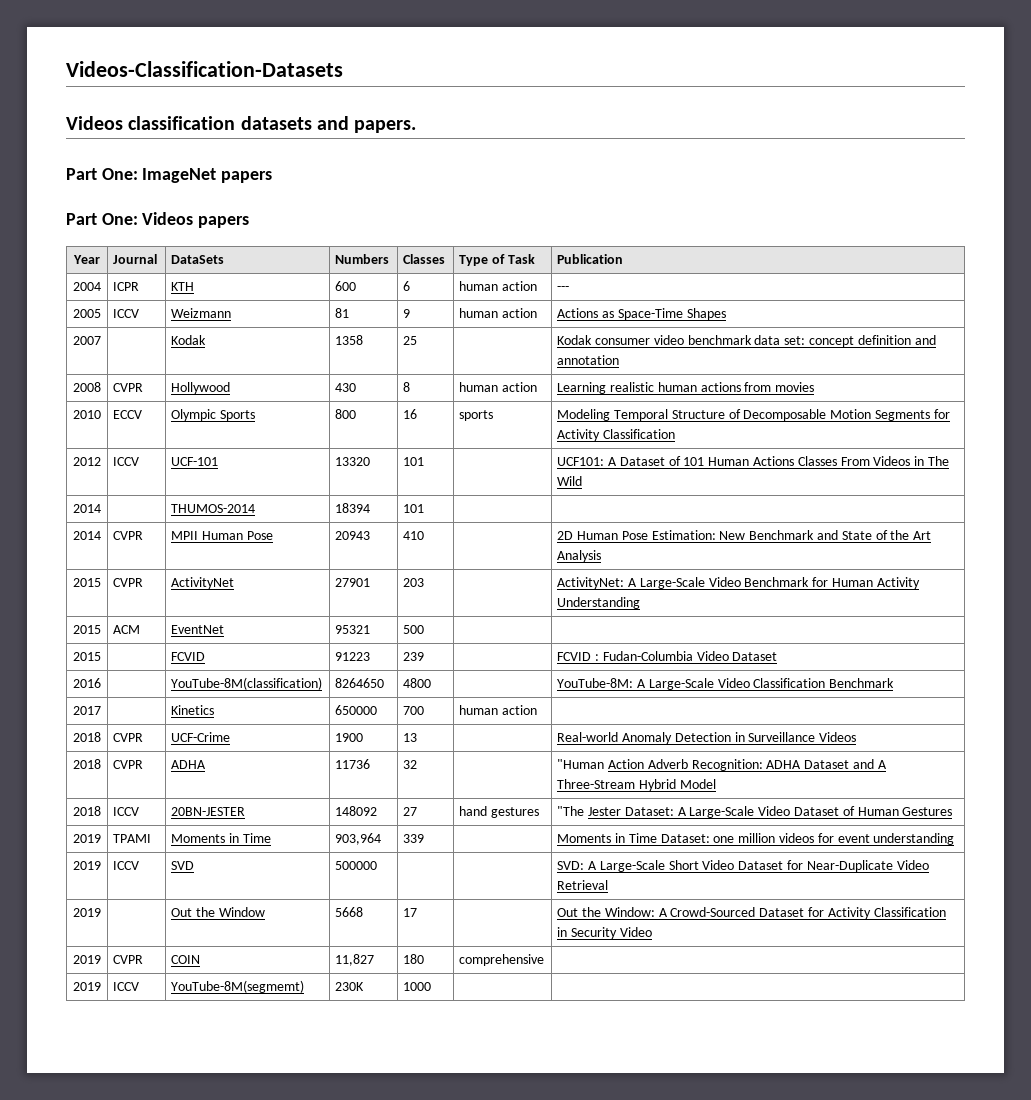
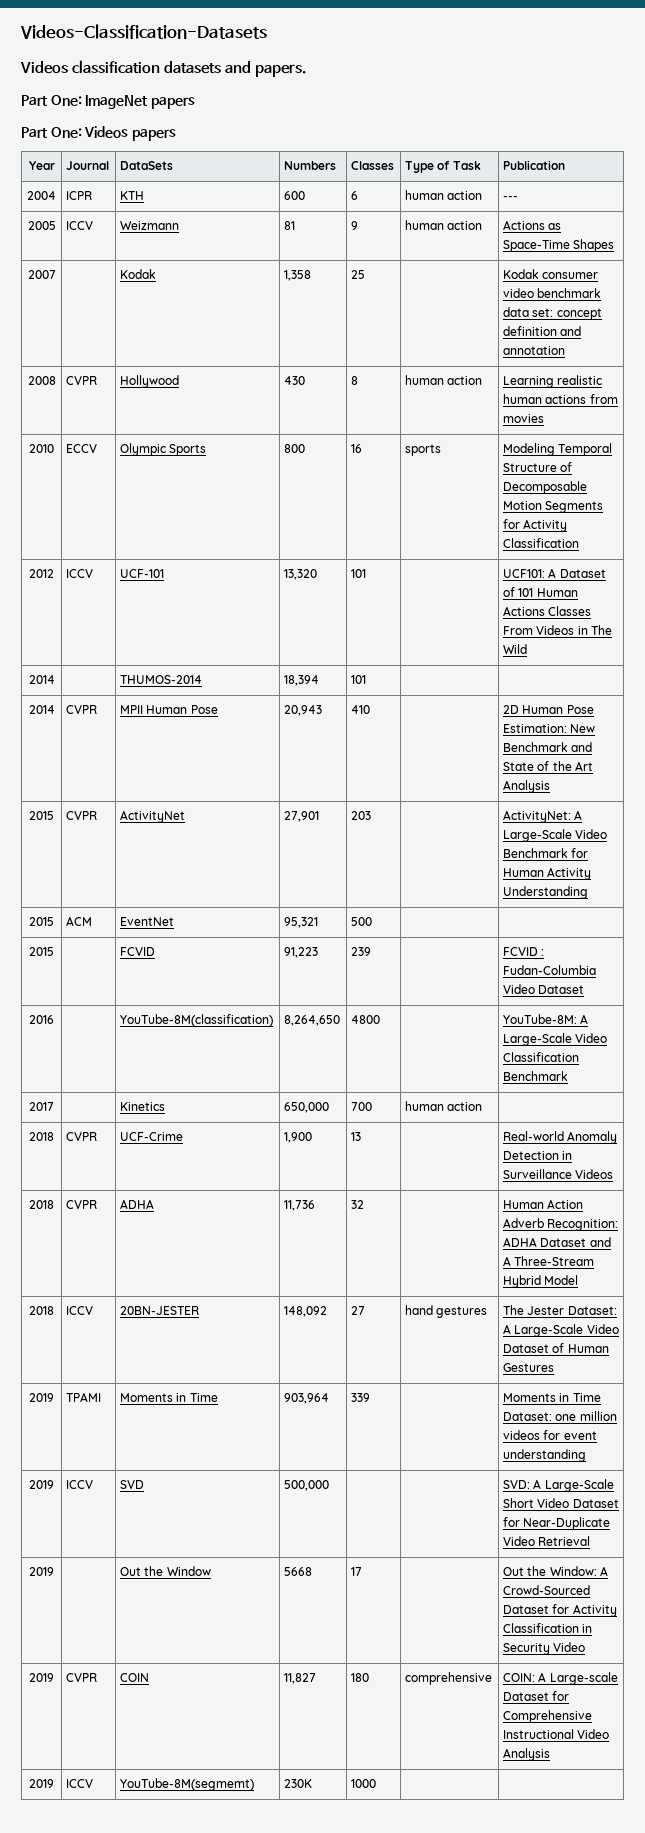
- 2007 | | Kodak | 1358 | 25 | | Kodak consumer video benchmark data set: concept definition and annotation
+ 2007 | | Kodak | 1,358 | 25 | | Kodak consumer video benchmark data set: concept definition and annotation
- 2012 | ICCV | UCF-101 | 13320 | 101 | | UCF101: A Dataset of 101 Human Actions Classes From Videos in The Wild
+ 2012 | ICCV | UCF-101 | 13,320 | 101 | | UCF101: A Dataset of 101 Human Actions Classes From Videos in The Wild
- 2014 | | THUMOS-2014 | 18394 | 101 | |
+ 2014 | | THUMOS-2014 | 18,394 | 101 | |
- 2014 | CVPR | MPII Human Pose | 20943 | 410 | | 2D Human Pose Estimation: New Benchmark and State of the Art Analysis
+ 2014 | CVPR | MPII Human Pose | 20,943 | 410 | | 2D Human Pose Estimation: New Benchmark and State of the Art Analysis
- 2015 | CVPR | ActivityNet | 27901 | 203 | | ActivityNet: A Large-Scale Video Benchmark for Human Activity Understanding
+ 2015 | CVPR | ActivityNet | 27,901 | 203 | | ActivityNet: A Large-Scale Video Benchmark for Human Activity Understanding
- 2015 | ACM | EventNet | 95321 | 500 | |
+ 2015 | ACM | EventNet | 95,321 | 500 | |
- 2015 | | FCVID | 91223 | 239 | | FCVID : Fudan-Columbia Video Dataset
+ 2015 | | FCVID | 91,223 | 239 | | FCVID : Fudan-Columbia Video Dataset
- 2016 | | YouTube-8M(classification) | 8264650 | 4800 | | YouTube-8M: A Large-Scale Video Classification Benchmark
+ 2016 | | YouTube-8M(classification) | 8,264,650 | 4800 | | YouTube-8M: A Large-Scale Video Classification Benchmark
- 2017 | | Kinetics | 650000 | 700 | human action |
+ 2017 | | Kinetics | 650,000 | 700 | human action |
- 2018 | CVPR | UCF-Crime | 1900 | 13 | | Real-world Anomaly Detection in Surveillance Videos
+ 2018 | CVPR | UCF-Crime | 1,900 | 13 | | Real-world Anomaly Detection in Surveillance Videos
- 2018 | CVPR | ADHA | 11736 | 32 | | "Human Action Adverb Recognition: ADHA Dataset and A Three-Stream Hybrid Model
+ 2018 | CVPR | ADHA | 11,736 | 32 | | Human Action Adverb Recognition: ADHA Dataset and A Three-Stream Hybrid Model
- 2018 | ICCV | 20BN-JESTER | 148092 | 27 | hand gestures | "The Jester Dataset: A Large-Scale Video Dataset of Human Gestures
+ 2018 | ICCV | 20BN-JESTER | 148,092 | 27 | hand gestures | The Jester Dataset: A Large-Scale Video Dataset of Human Gestures
- 2019 | ICCV | SVD | 500000 | | | SVD: A Large-Scale Short Video Dataset for Near-Duplicate Video Retrieval
+ 2019 | ICCV | SVD | 500,000 | | | SVD: A Large-Scale Short Video Dataset for Near-Duplicate Video Retrieval
- 2019 | CVPR | COIN | 11,827 | 180 | comprehensive |
+ 2019 | CVPR | COIN | 11,827 | 180 | comprehensive | COIN: A Large-scale Dataset for Comprehensive Instructional Video Analysis

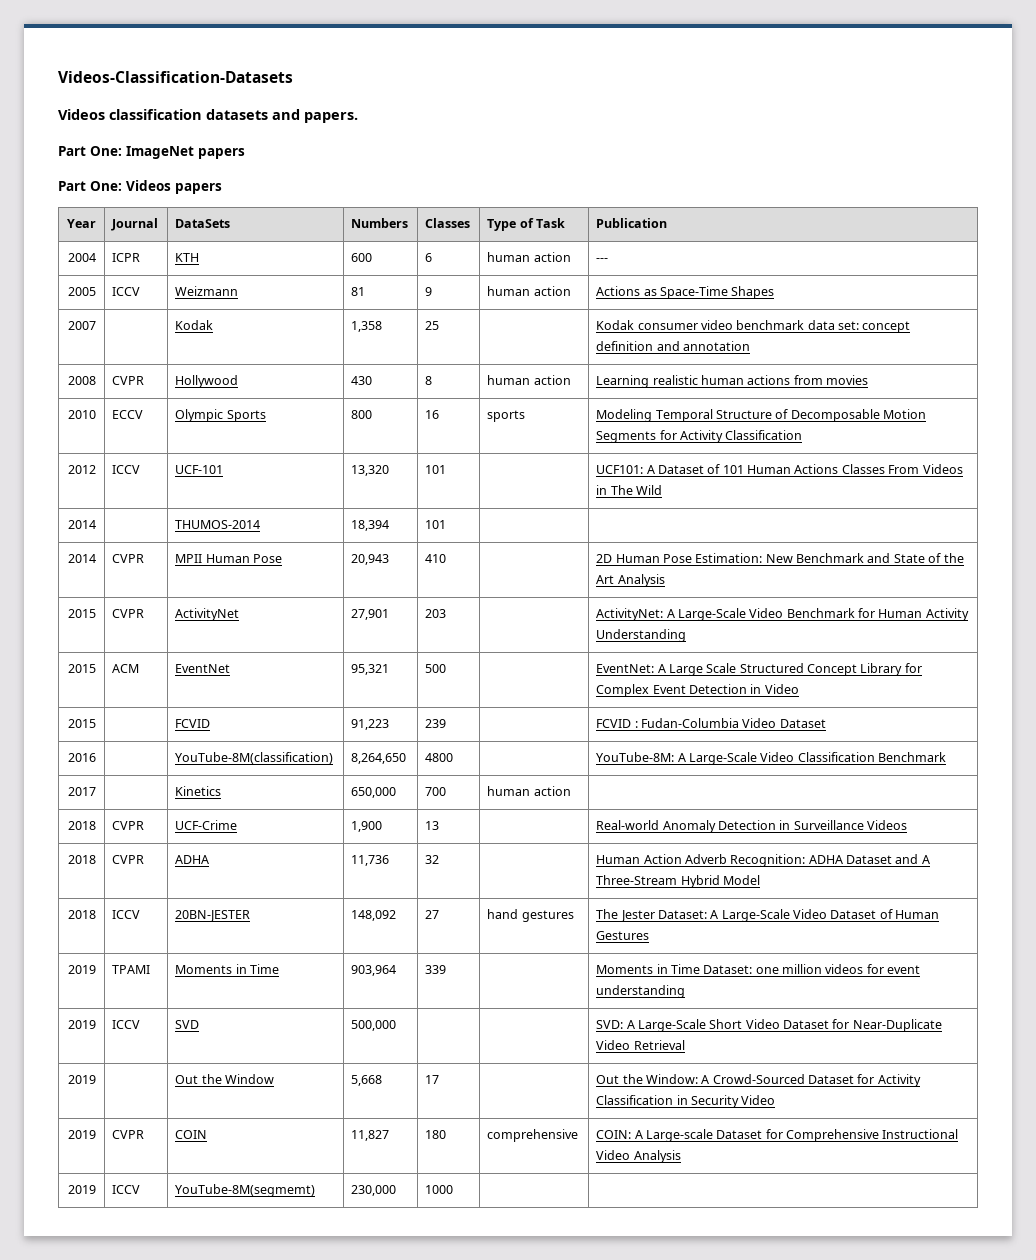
- 2015 | ACM | EventNet | 95,321 | 500 | |
+ 2015 | ACM | EventNet | 95,321 | 500 | | EventNet: A Large Scale Structured Concept Library for Complex Event Detection in Video
- 2019 | | Out the Window | 5668 | 17 | | Out the Window: A Crowd-Sourced Dataset for Activity Classification in Security Video
+ 2019 | | Out the Window | 5,668 | 17 | | Out the Window: A Crowd-Sourced Dataset for Activity Classification in Security Video
- 2019 | ICCV | YouTube-8M(segmemt) | 230K | 1000 | |
+ 2019 | ICCV | YouTube-8M(segmemt) | 230,000 | 1000 | |

